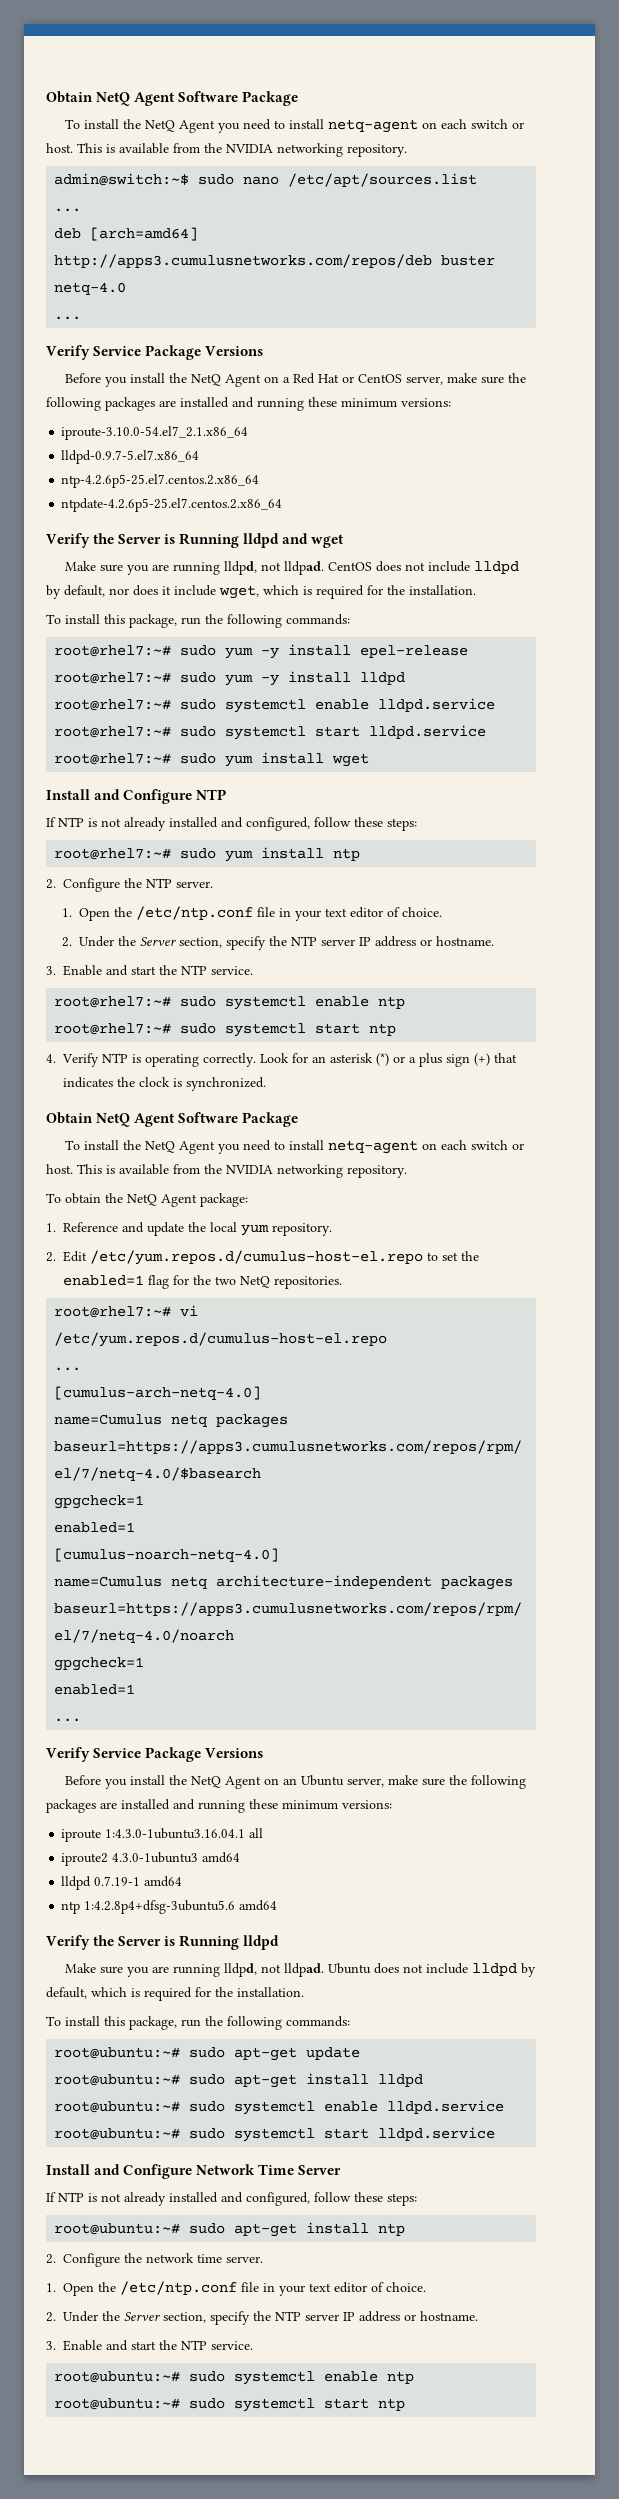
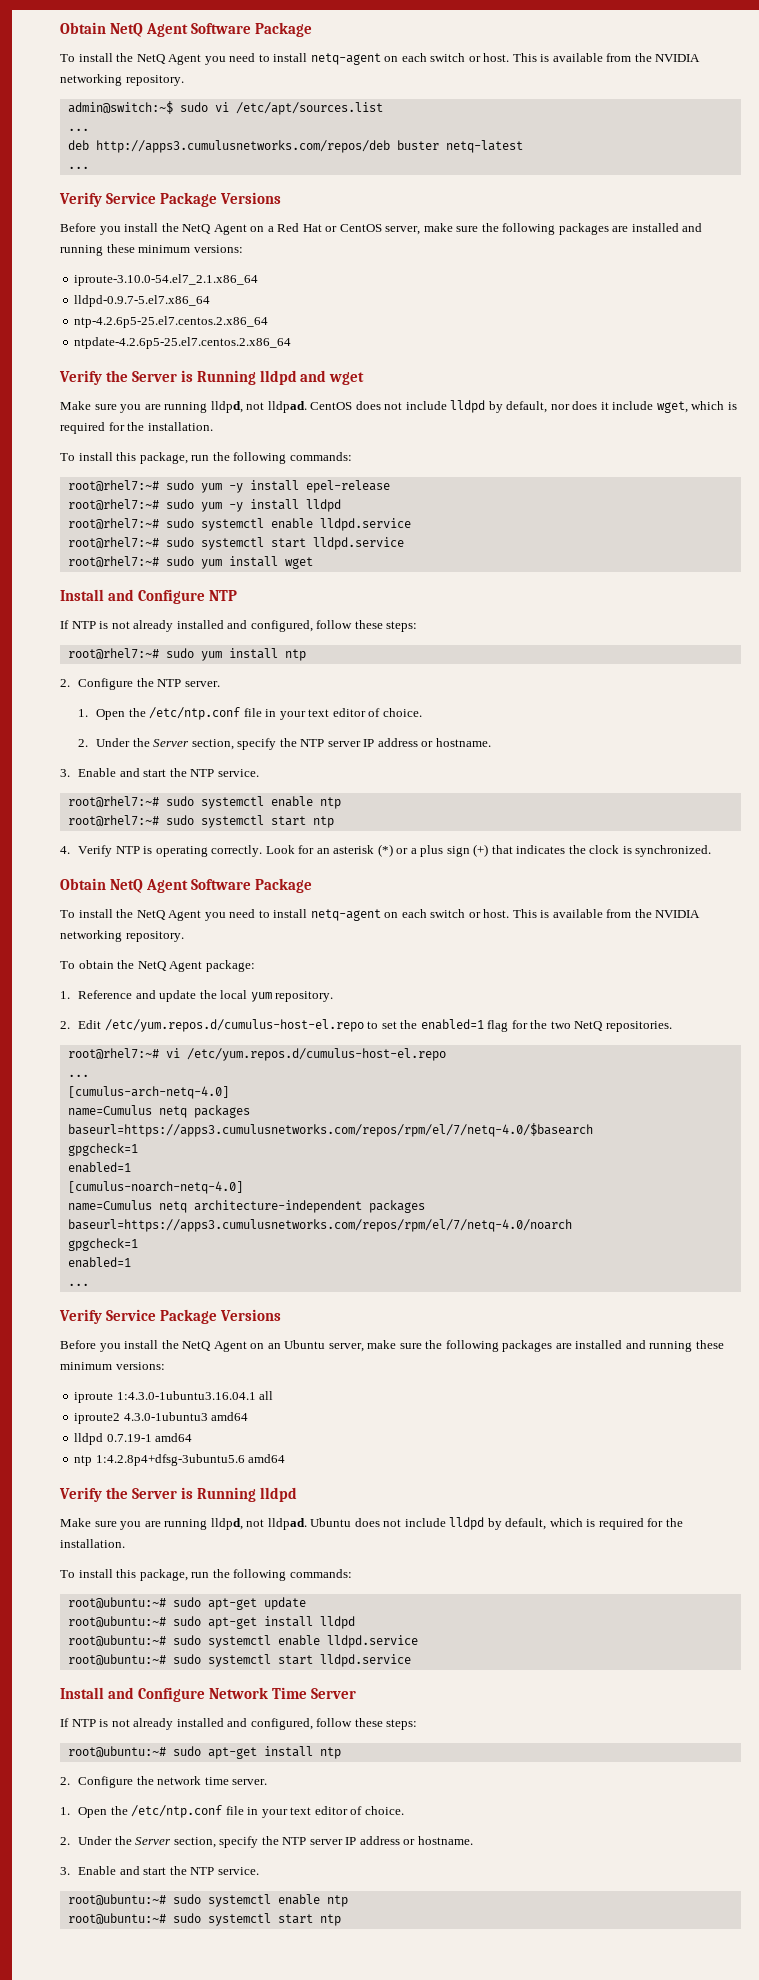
- admin@switch:~$ sudo nano /etc/apt/sources.list
+ admin@switch:~$ sudo vi /etc/apt/sources.list
- deb [arch=amd64] http://apps3.cumulusnetworks.com/repos/deb buster netq-4.0
+ deb http://apps3.cumulusnetworks.com/repos/deb buster netq-latest

